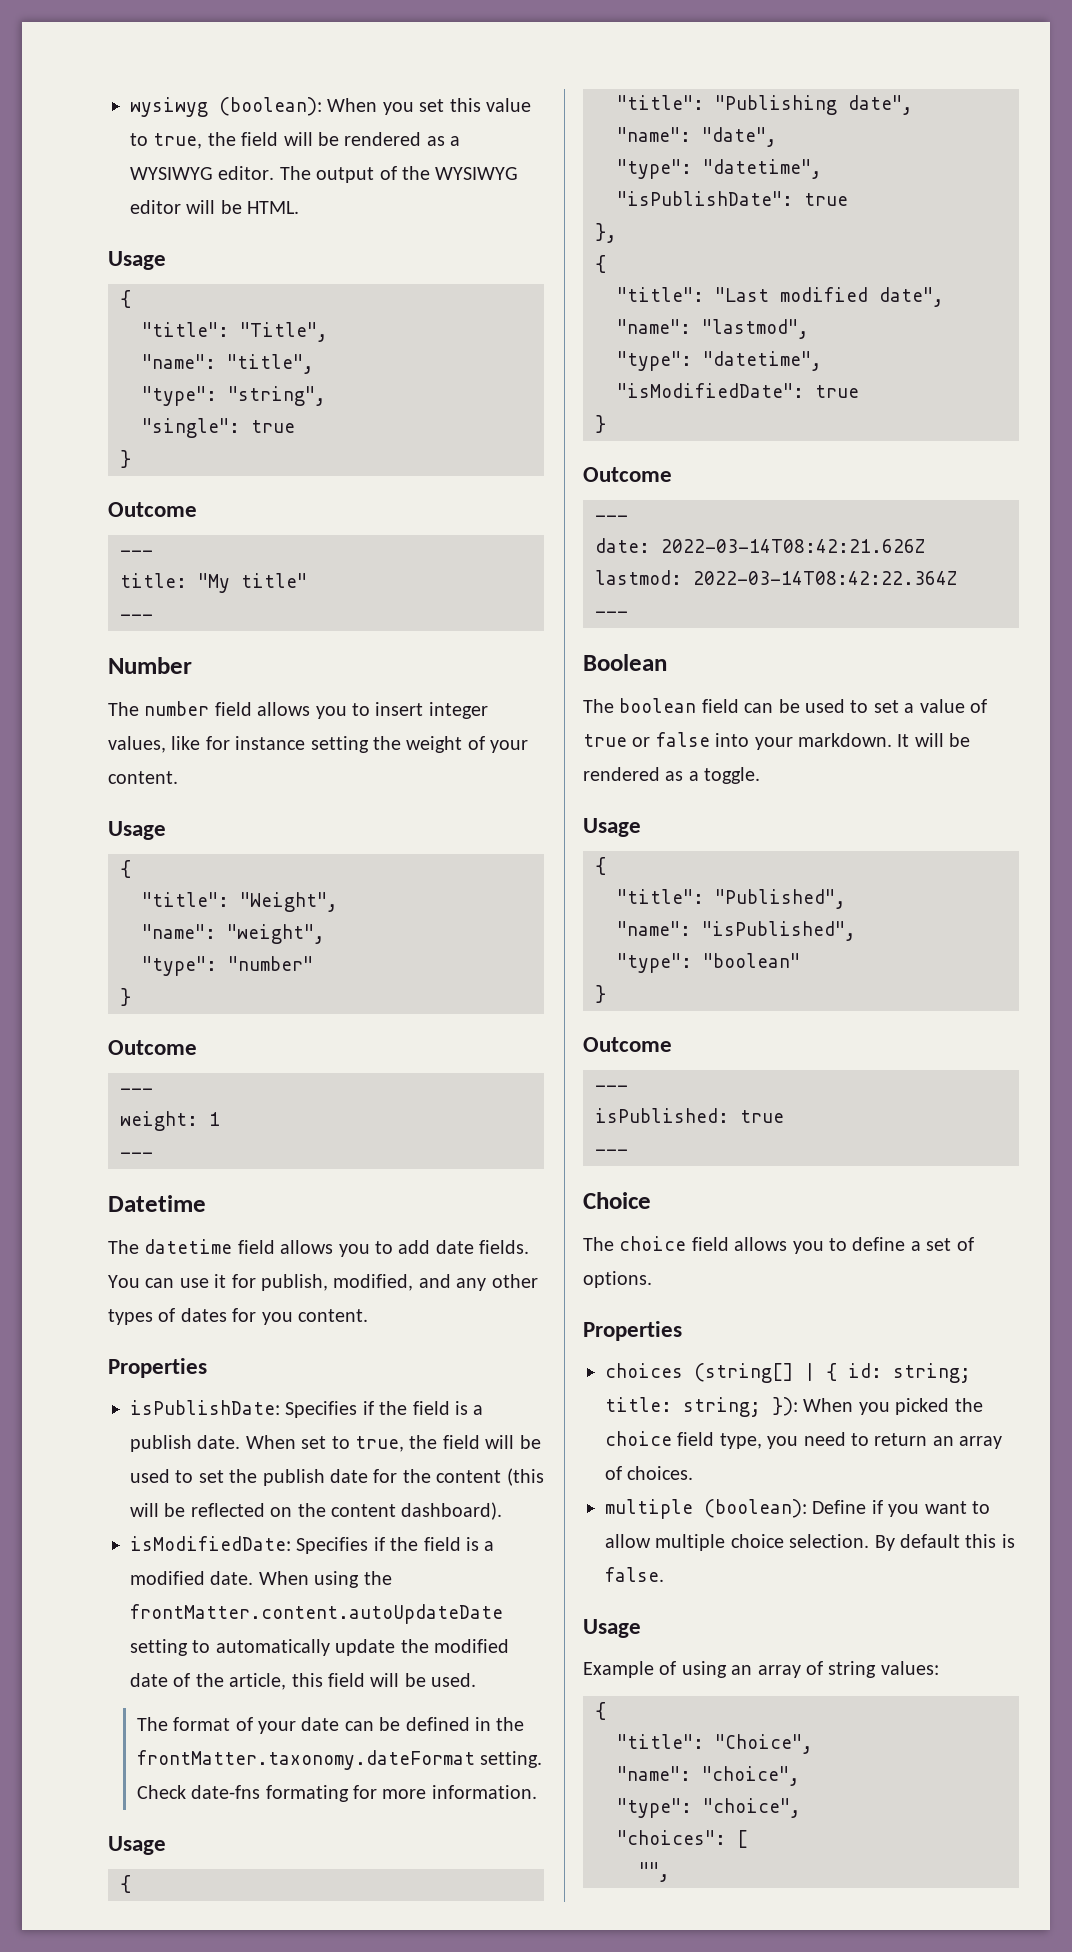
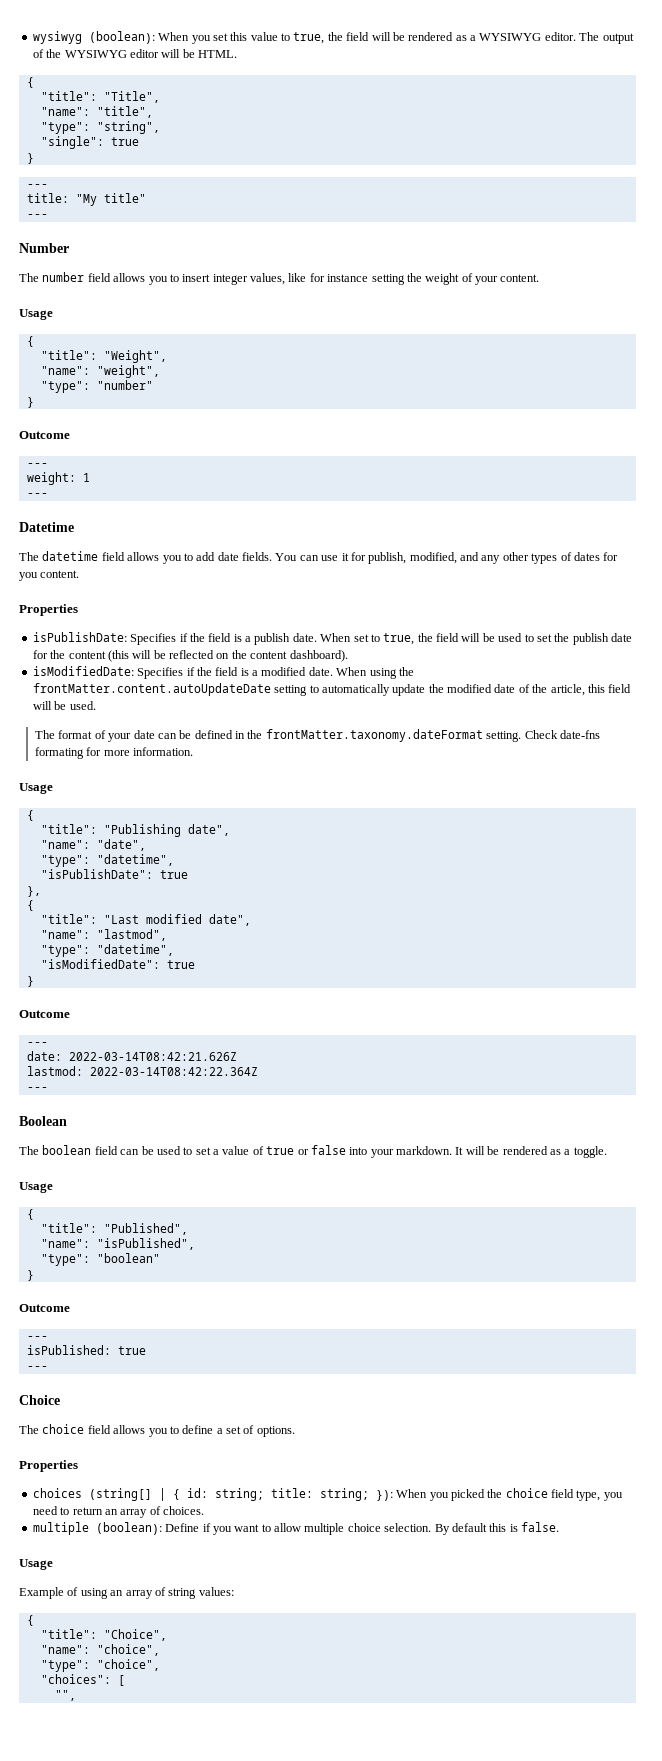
  The output of the WYSIWYG editor will be HTML.
- Usage
  "single": true
  }
- Outcome

